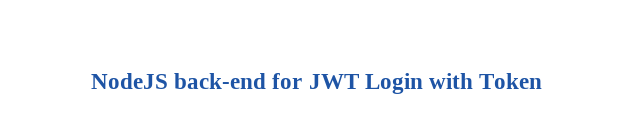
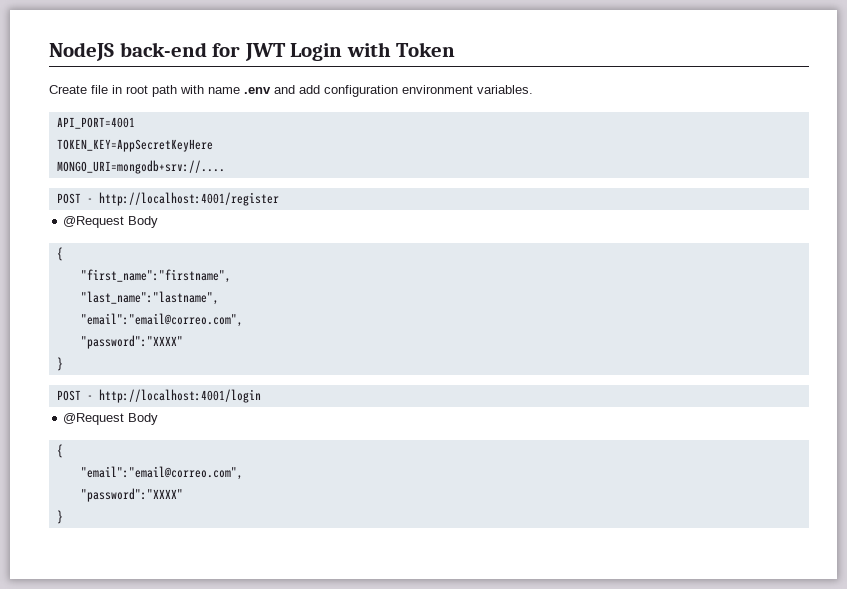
+ Create file in root path with name .env and add configuration environment variables.
+ API_PORT=4001
+ TOKEN_KEY=AppSecretKeyHere
+ MONGO_URI=mongodb+srv://....
+ POST - http://localhost:4001/register
+ @Request Body
+ {
+ "first_name":"firstname",
+ "last_name":"lastname",
+ "email":"email@correo.com",
+ "password":"XXXX"
+ }
+ POST - http://localhost:4001/login
+ @Request Body
+ {
+ "email":"email@correo.com",
+ "password":"XXXX"
+ }

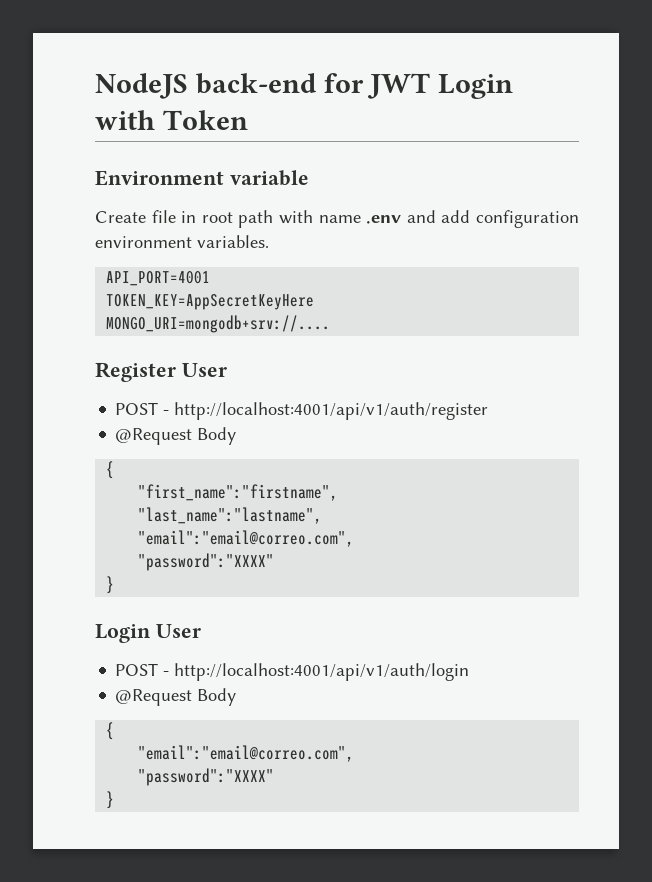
+ Environment variable
- POST - http://localhost:4001/register
+ Register User
+ POST - http://localhost:4001/api/v1/auth/register
- POST - http://localhost:4001/login
+ Login User
+ POST - http://localhost:4001/api/v1/auth/login

